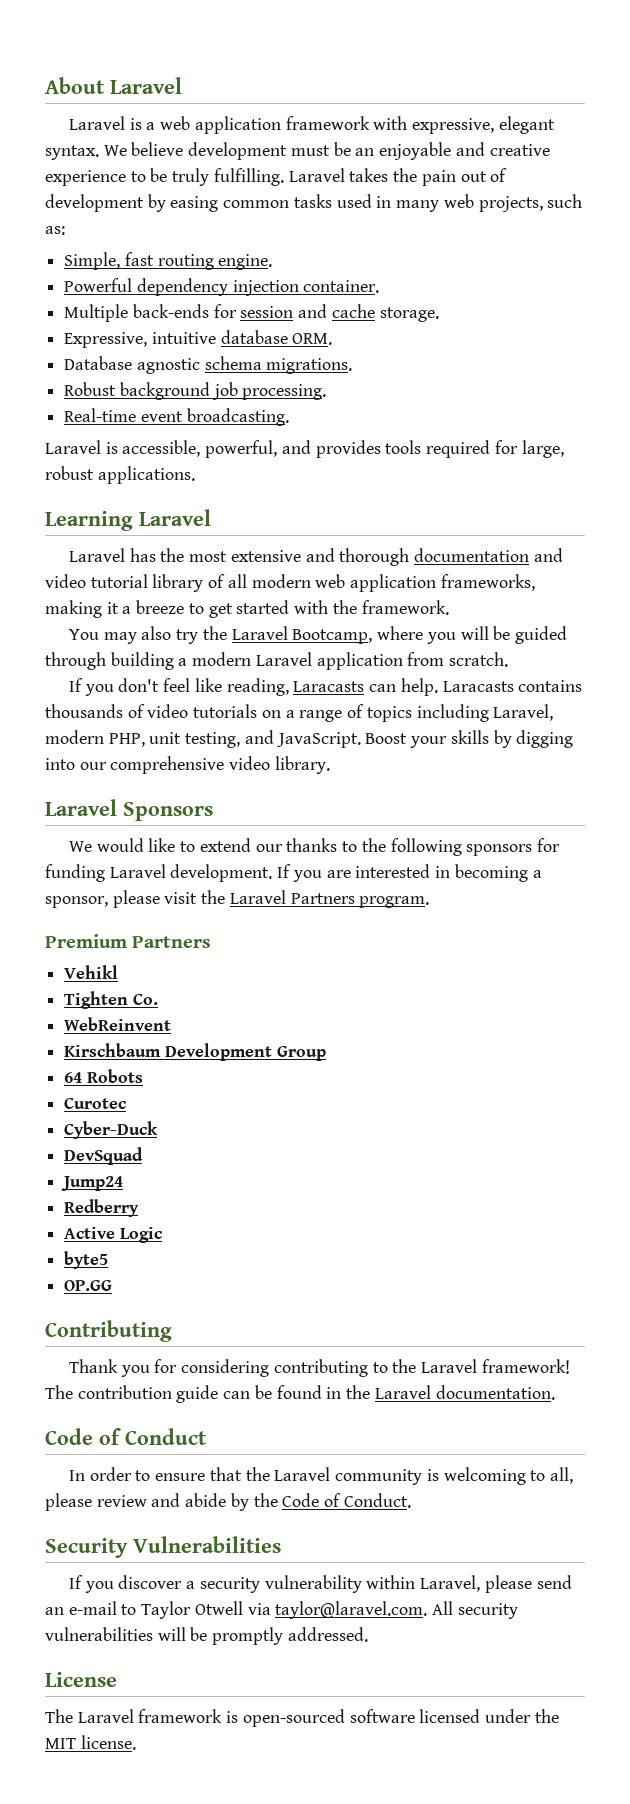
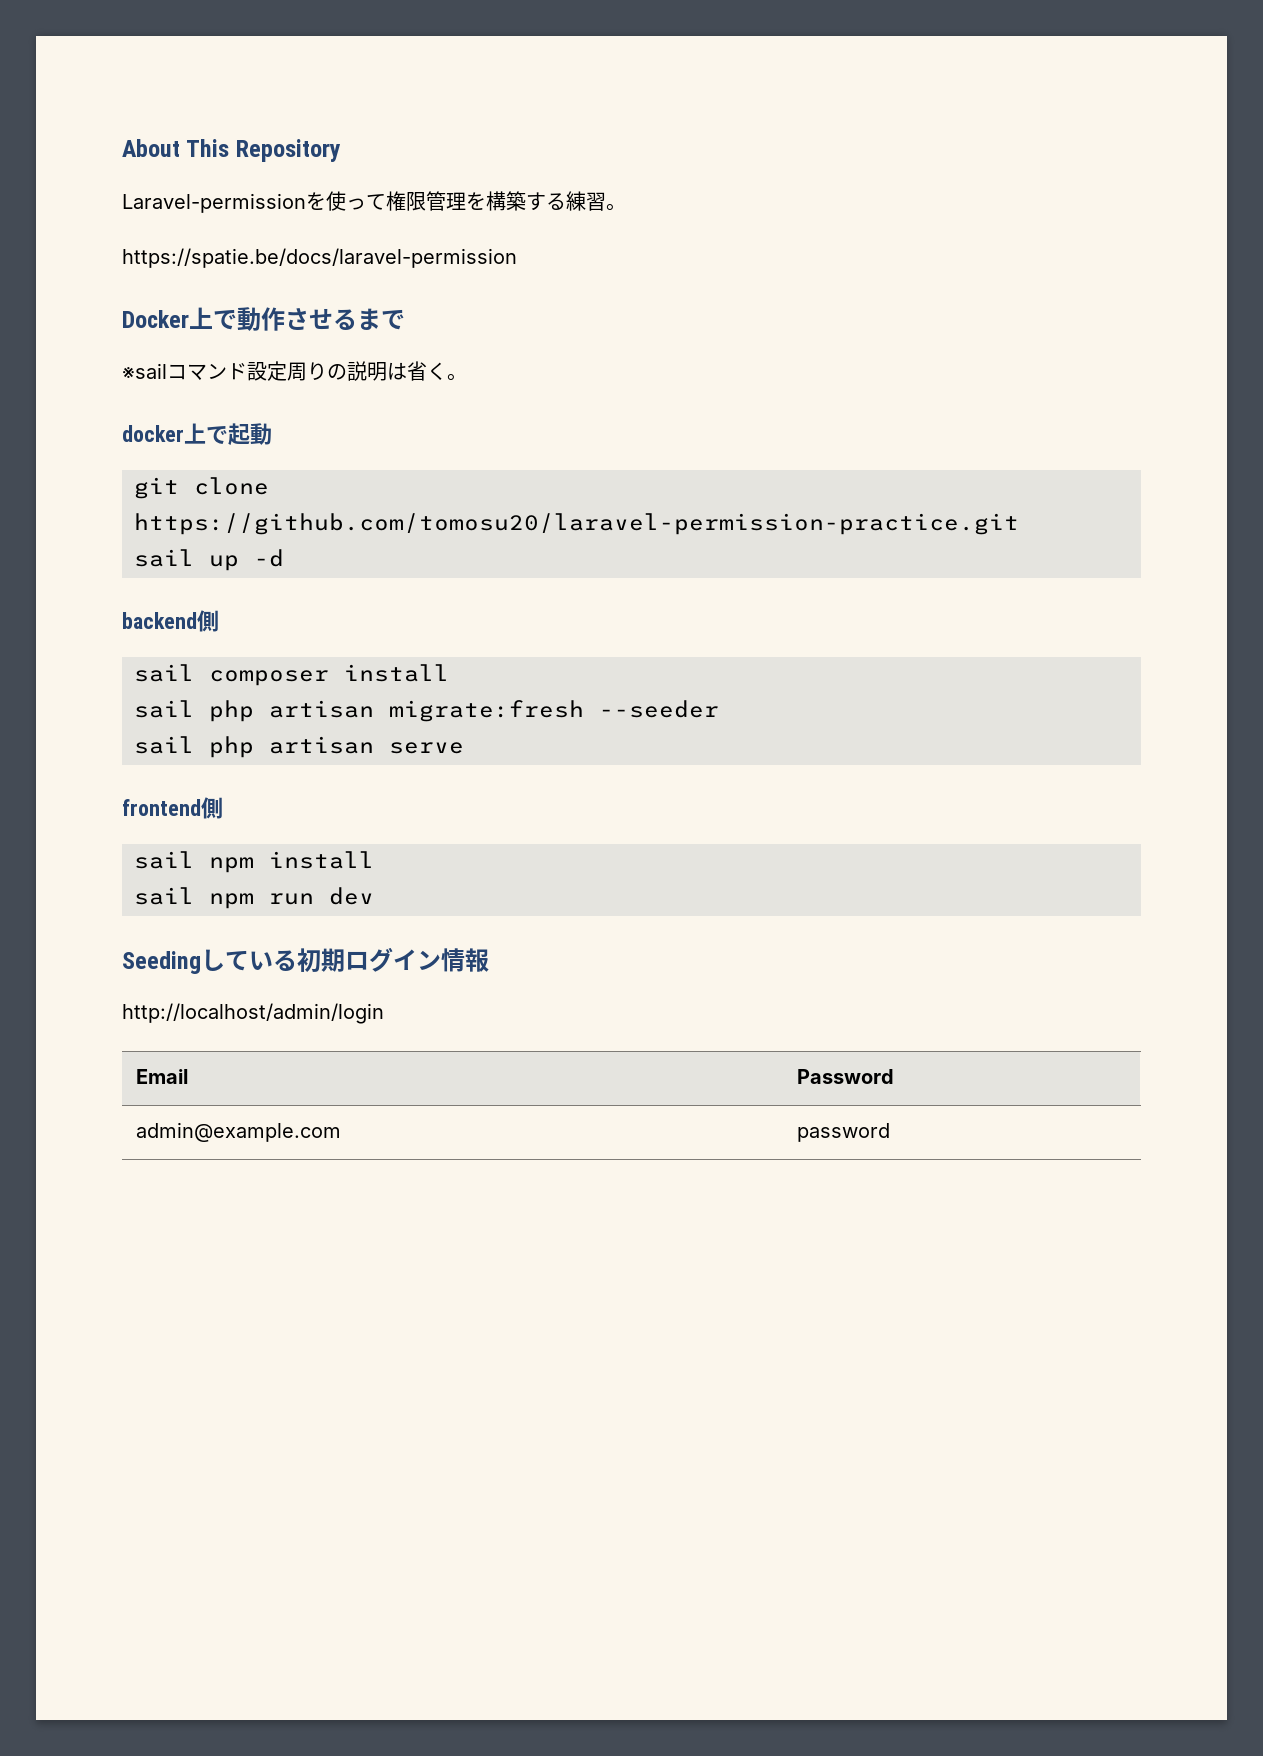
- About Laravel
- Laravel is a web application framework with expressive, elegant syntax. We believe development must be an enjoyable and creative experience to be truly fulfilling. Laravel takes the pain out of development by easing common tasks used in many web projects, such as:
- Simple, fast routing engine.
- Powerful dependency injection container.
- Multiple back-ends for session and cache storage.
- Expressive, intuitive database ORM.
- Database agnostic schema migrations.
- Robust background job processing.
- Real-time event broadcasting.
- Laravel is accessible, powerful, and provides tools required for large, robust applications.
- Learning Laravel
- Laravel has the most extensive and thorough documentation and video tutorial library of all modern web application frameworks, making it a breeze to get started with the framework.
- You may also try the Laravel Bootcamp, where you will be guided through building a modern Laravel application from scratch.
- If you don't feel like reading, Laracasts can help. Laracasts contains thousands of video tutorials on a range of topics including Laravel, modern PHP, unit testing, and JavaScript. Boost your skills by digging into our comprehensive video library.
- Laravel Sponsors
- We would like to extend our thanks to the following sponsors for funding Laravel development. If you are interested in becoming a sponsor, please visit the Laravel Partners program.
- Premium Partners
- Vehikl
- Tighten Co.
- WebReinvent
- Kirschbaum Development Group
- 64 Robots
- Curotec
- Cyber-Duck
- DevSquad
- Jump24
- Redberry
- Active Logic
- byte5
- OP.GG
- Contributing
- Thank you for considering contributing to the Laravel framework! The contribution guide can be found in the Laravel documentation.
- Code of Conduct
- In order to ensure that the Laravel community is welcoming to all, please review and abide by the Code of Conduct.
- Security Vulnerabilities
- If you discover a security vulnerability within Laravel, please send an e-mail to Taylor Otwell via taylor@laravel.com. All security vulnerabilities will be promptly addressed.
- License
- The Laravel framework is open-sourced software licensed under the MIT license.
+ About This Repository
+ Laravel-permissionを使って権限管理を構築する練習。
+ https://spatie.be/docs/laravel-permission
+ Docker上で動作させるまで
+ ※sailコマンド設定周りの説明は省く。
+ docker上で起動
+ git clone https://github.com/tomosu20/laravel-permission-practice.git
+ sail up -d
+ backend側
+ sail composer install
+ sail php artisan migrate:fresh --seeder
+ sail php artisan serve
+ frontend側
+ sail npm install
+ sail npm run dev
+ Seedingしている初期ログイン情報
+ http://localhost/admin/login
+ Email | Password
+ admin@example.com | password

